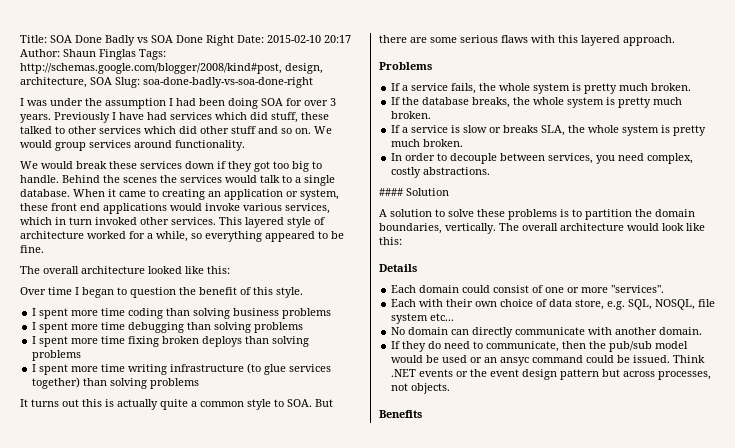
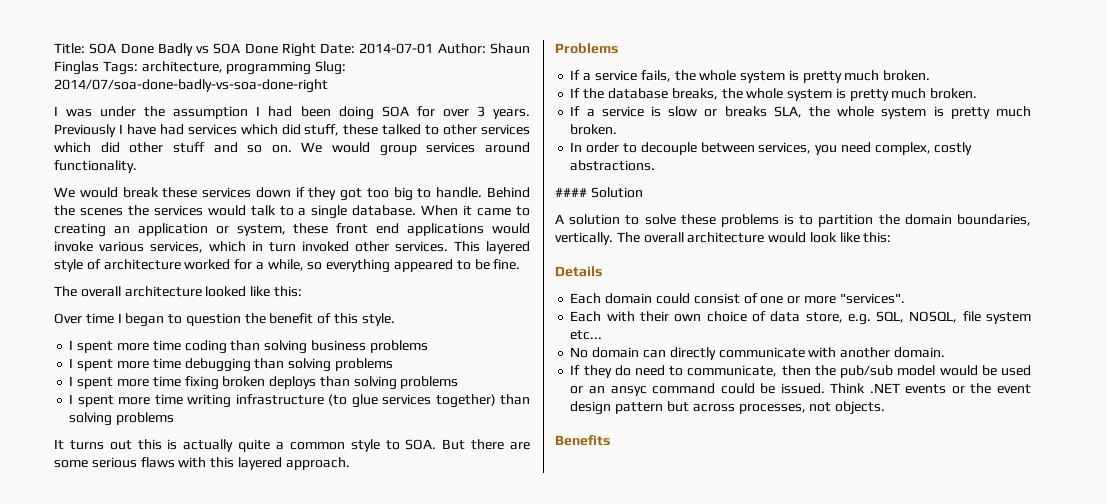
- Title: SOA Done Badly vs SOA Done Right Date: 2015-02-10 20:17 Author: Shaun Finglas Tags: http://schemas.google.com/blogger/2008/kind#post, design, architecture, SOA Slug: soa-done-badly-vs-soa-done-right
+ Title: SOA Done Badly vs SOA Done Right Date: 2014-07-01 Author: Shaun Finglas Tags: architecture, programming Slug: 2014/07/soa-done-badly-vs-soa-done-right

